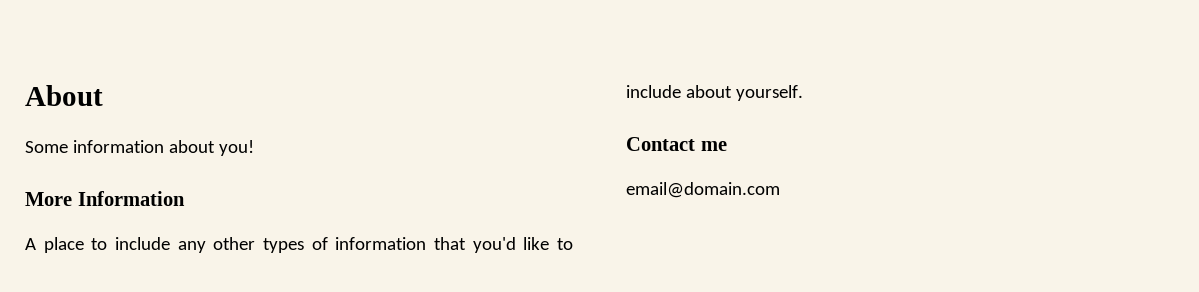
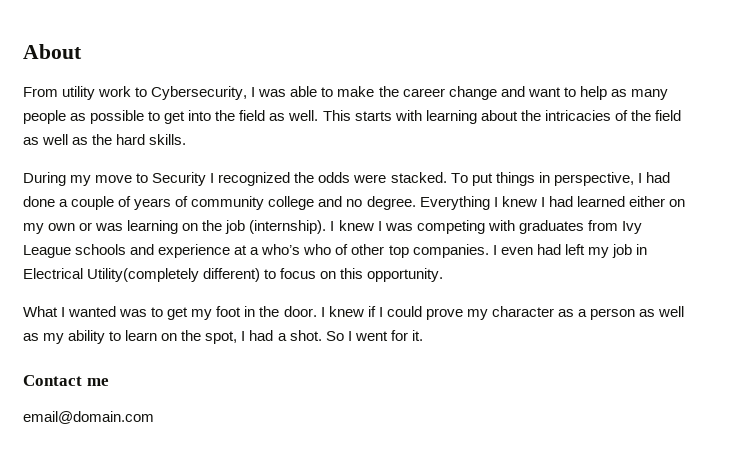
- Some information about you!
- More Information
- A place to include any other types of information that you'd like to include about yourself.
+ From utility work to Cybersecurity, I was able to make the career change and want to help as many people as possible to get into the field as well. This starts with learning about the intricacies of the field as well as the hard skills.
+ During my move to Security I recognized the odds were stacked. To put things in perspective, I had done a couple of years of community college and no degree. Everything I knew I had learned either on my own or was learning on the job (internship). I knew I was competing with graduates from Ivy League schools and experience at a who’s who of other top companies. I even had left my job in Electrical Utility(completely different) to focus on this opportunity.
+ What I wanted was to get my foot in the door. I knew if I could prove my character as a person as well as my ability to learn on the spot, I had a shot. So I went for it.

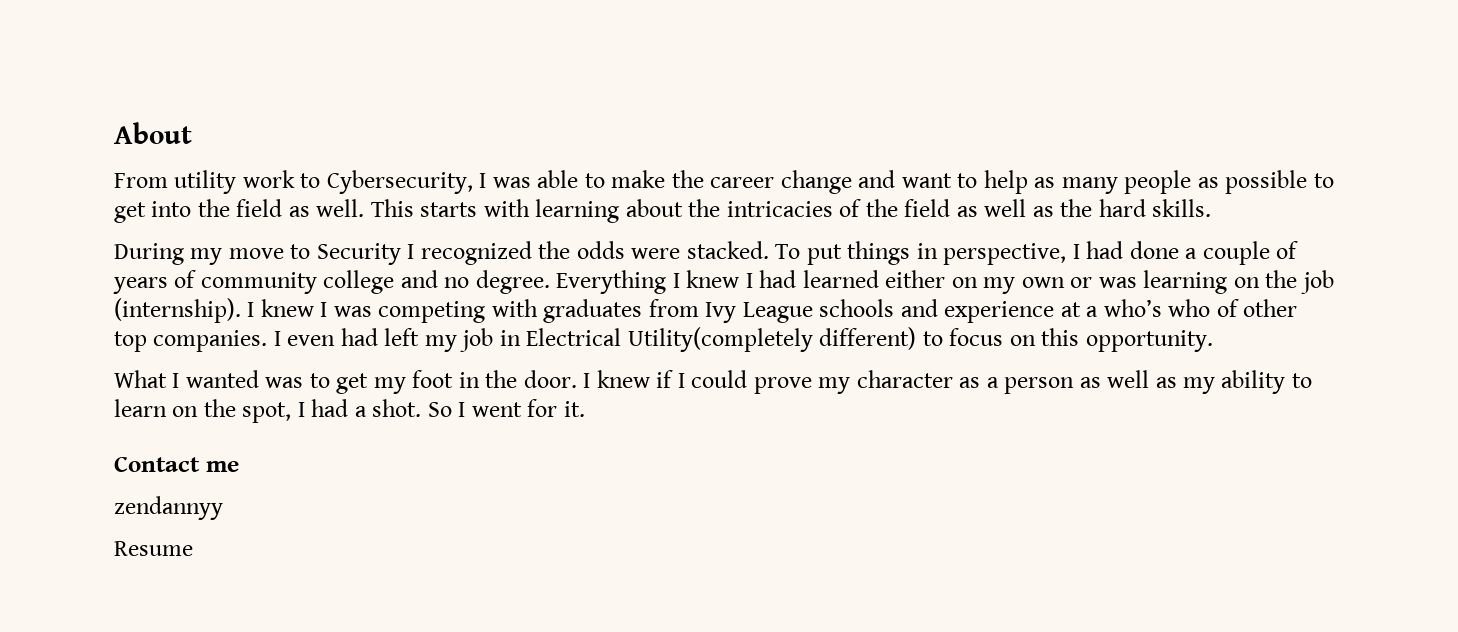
- email@domain.com
+ zendannyy
+ Resume

